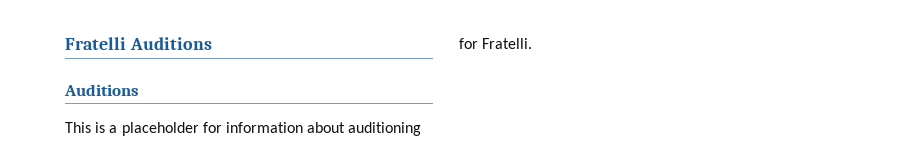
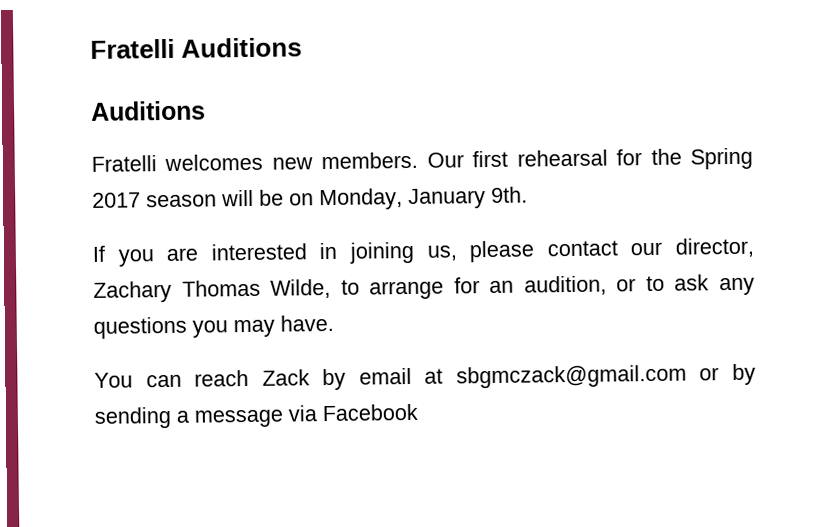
- This is a placeholder for information about auditioning for Fratelli.
+ Fratelli welcomes new members. Our first rehearsal for the Spring 2017 season will be on Monday, January 9th.
+ If you are interested in joining us, please contact our director, Zachary Thomas Wilde, to arrange for an audition, or to ask any questions you may have.
+ You can reach Zack by email at sbgmczack@gmail.com or by sending a message via Facebook

